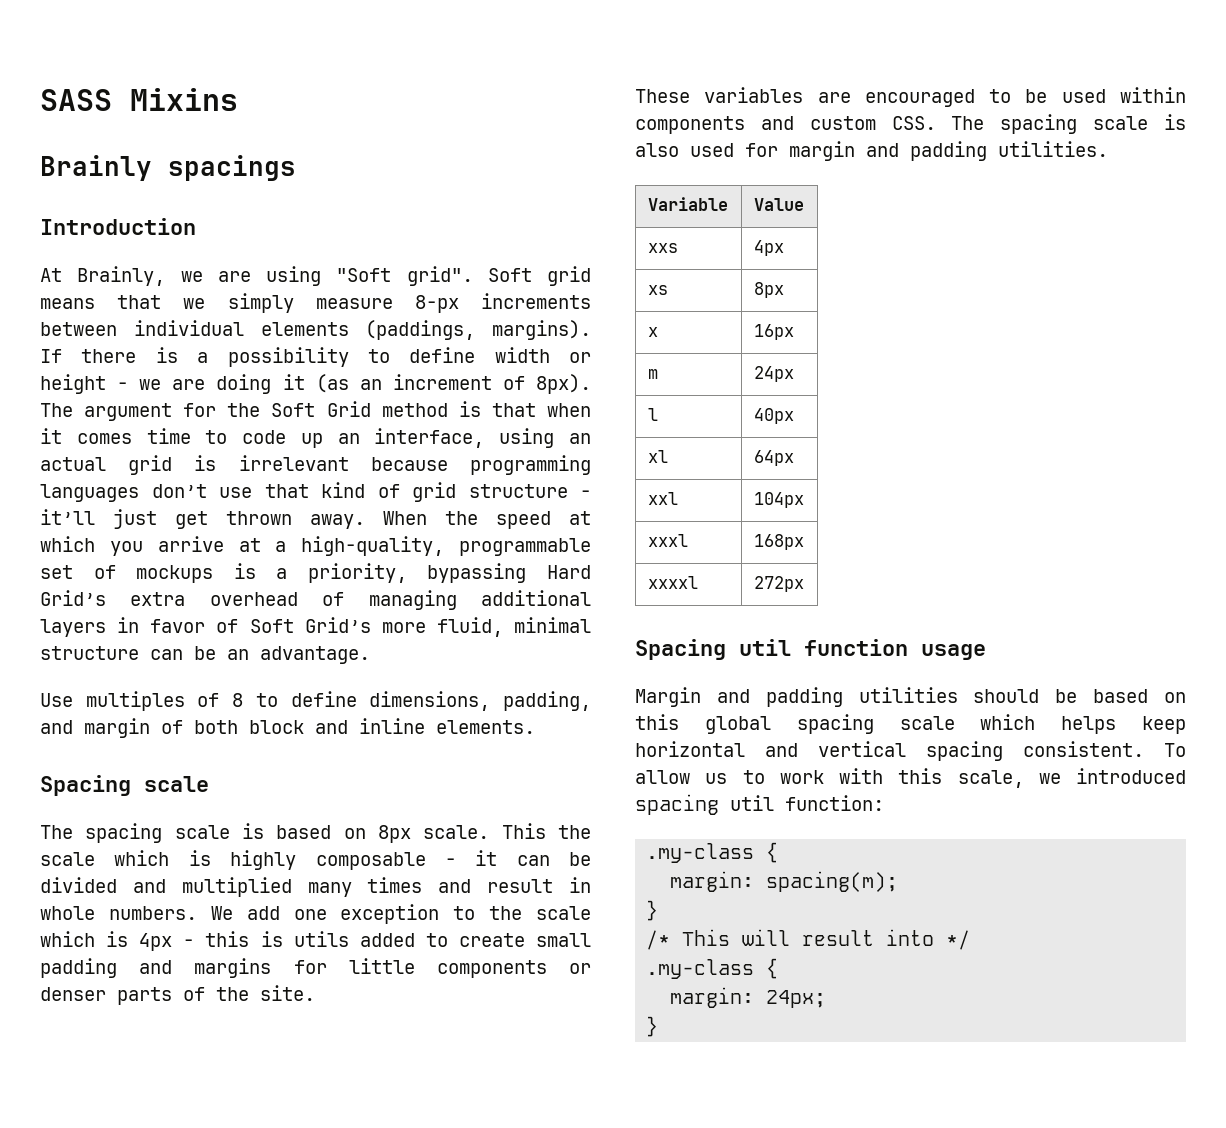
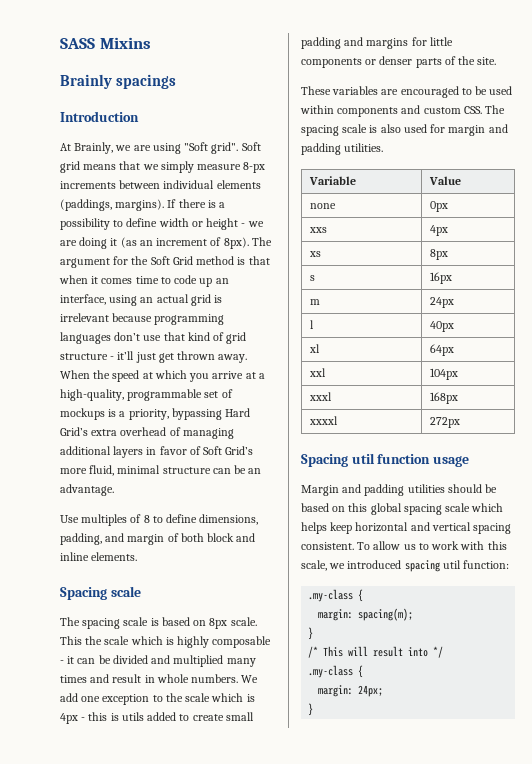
+ none | 0px
- x | 16px
+ s | 16px

